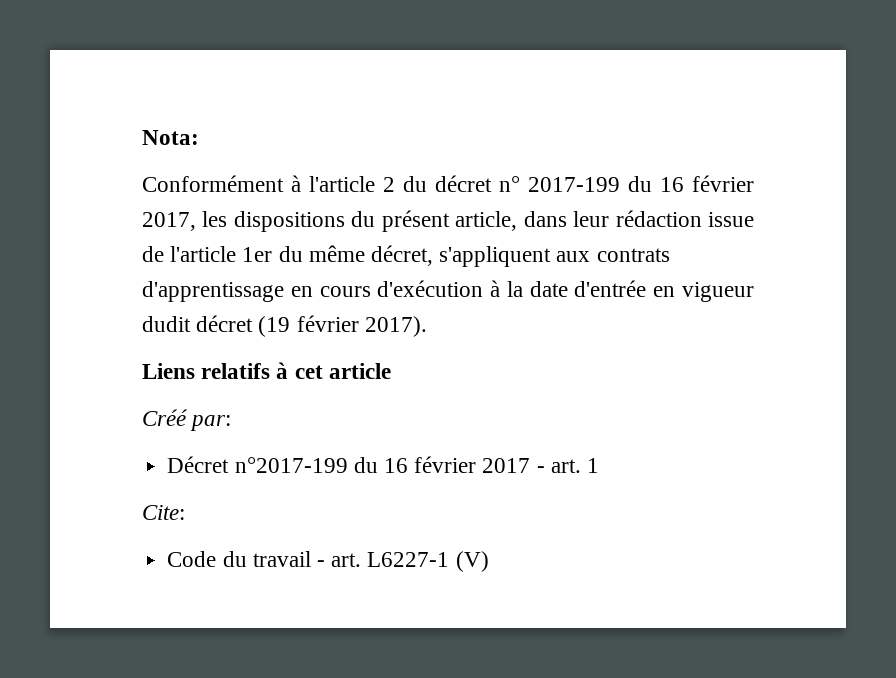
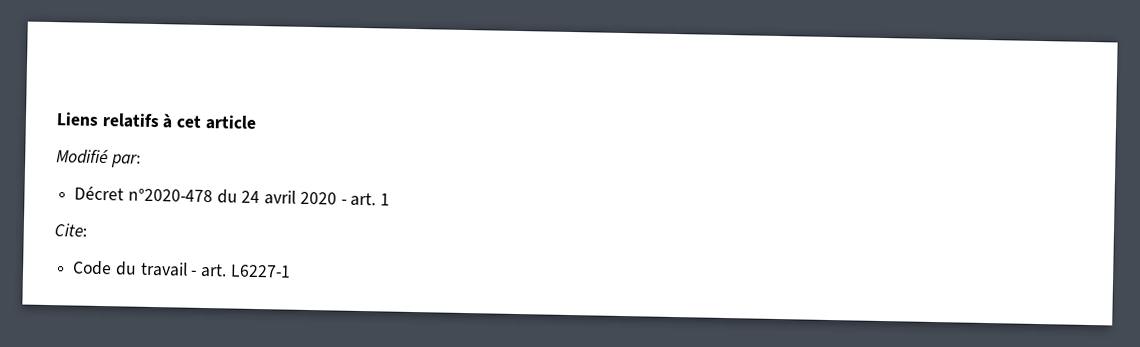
- Nota:
- Conformément à l'article 2 du décret n° 2017-199 du 16 février 2017, les dispositions du présent article, dans leur rédaction issue de l'article 1er du même décret, s'appliquent aux contrats d'apprentissage en cours d'exécution à la date d'entrée en vigueur dudit décret (19 février 2017).
- Créé par:
+ Modifié par:
- Décret n°2017-199 du 16 février 2017 - art. 1
+ Décret n°2020-478 du 24 avril 2020 - art. 1
- Code du travail - art. L6227-1 (V)
+ Code du travail - art. L6227-1

